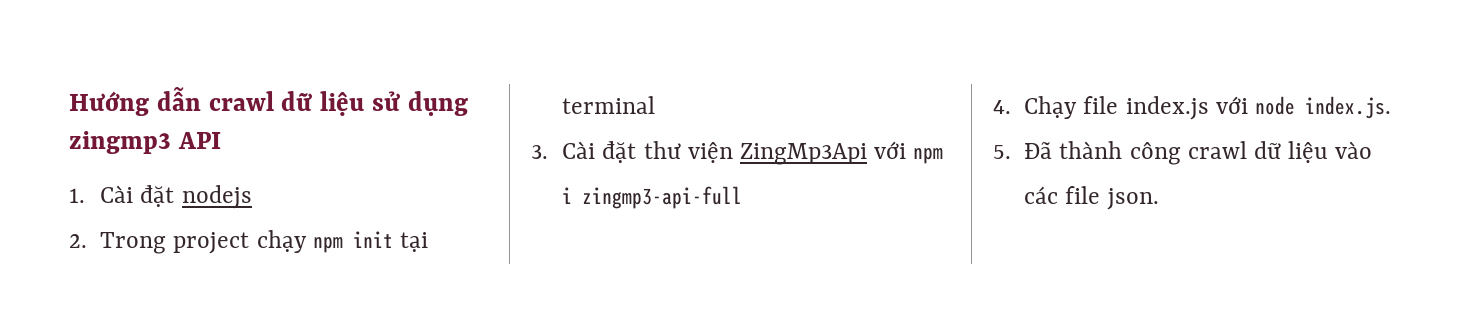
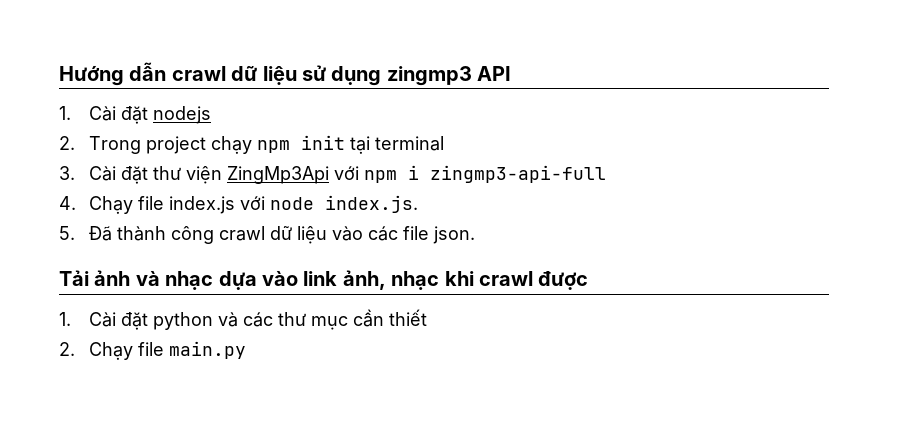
+ Tải ảnh và nhạc dựa vào link ảnh, nhạc khi crawl được
+ 1. Cài đặt python và các thư mục cần thiết
+ 2. Chạy file main.py

